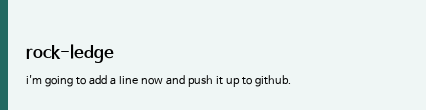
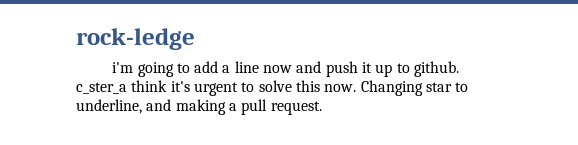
- i'm going to add a line now and push it up to github.
+ i'm going to add a line now and push it up to github. c_ster_a think it's urgent to solve this now. Changing star to underline, and making a pull request.

